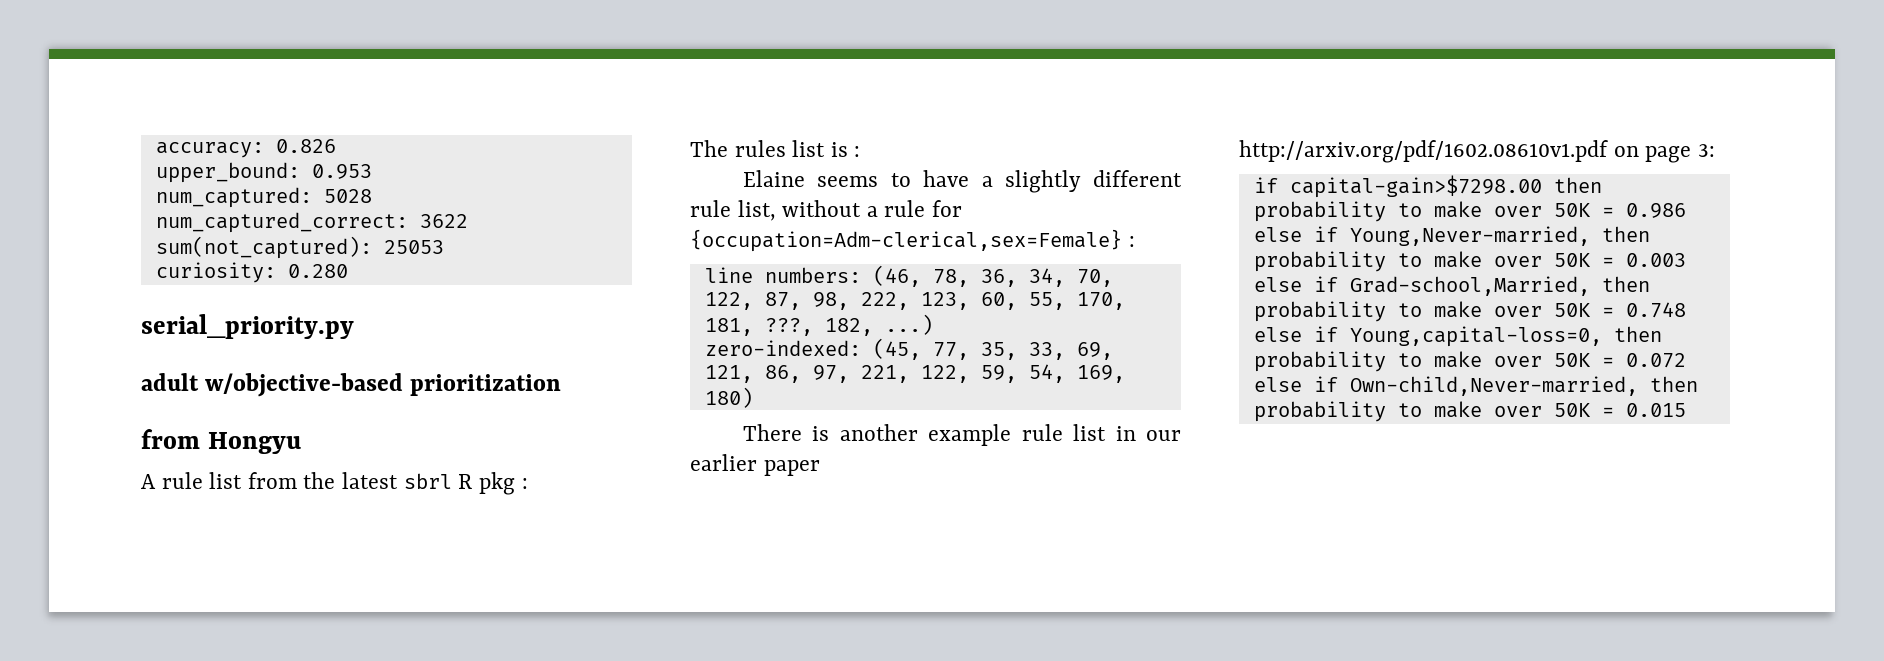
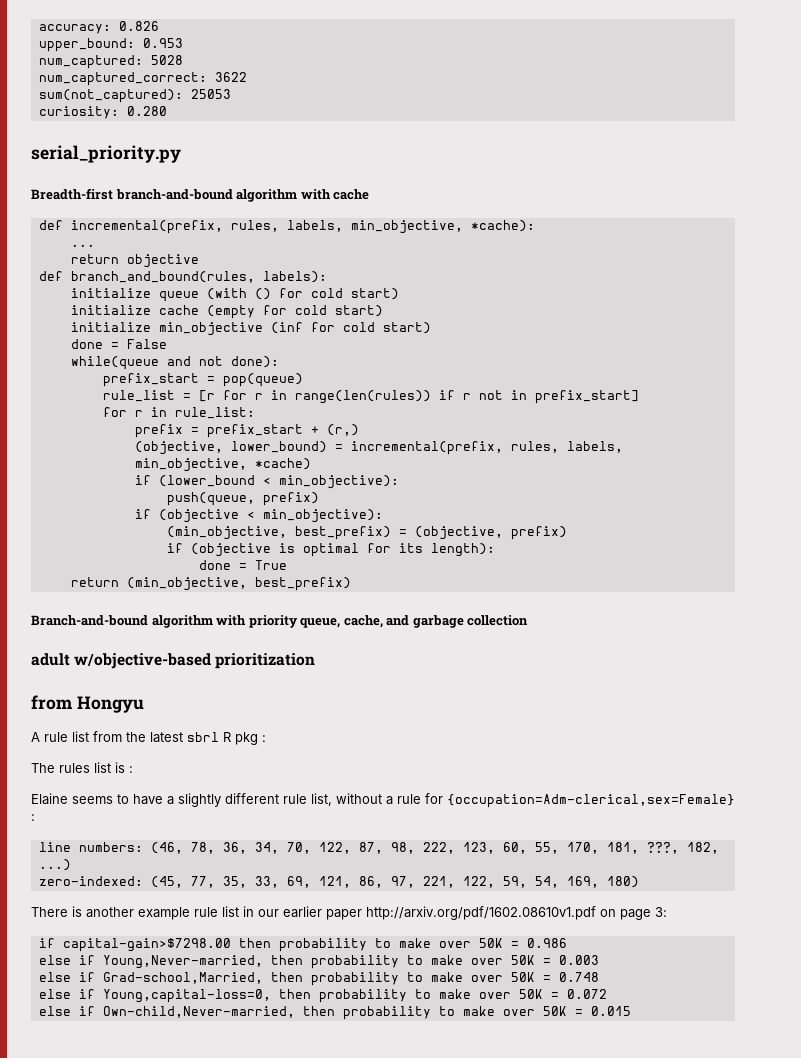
+ Breadth-first branch-and-bound algorithm with cache
+ def incremental(prefix, rules, labels, min_objective, *cache):
+ ...
+ return objective
+ def branch_and_bound(rules, labels):
+ initialize queue (with () for cold start)
+ initialize cache (empty for cold start)
+ initialize min_objective (inf for cold start)
+ done = False
+ while(queue and not done):
+ prefix_start = pop(queue)
+ rule_list = [r for r in range(len(rules)) if r not in prefix_start]
+ for r in rule_list:
+ prefix = prefix_start + (r,)
+ (objective, lower_bound) = incremental(prefix, rules, labels, min_objective, *cache)
+ if (lower_bound < min_objective):
+ push(queue, prefix)
+ if (objective < min_objective):
+ (min_objective, best_prefix) = (objective, prefix)
+ if (objective is optimal for its length):
+ done = True
+ return (min_objective, best_prefix)
+ Branch-and-bound algorithm with priority queue, cache, and garbage collection

